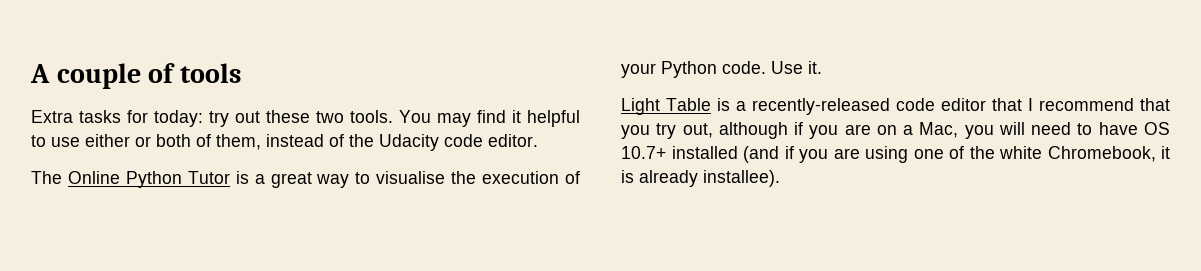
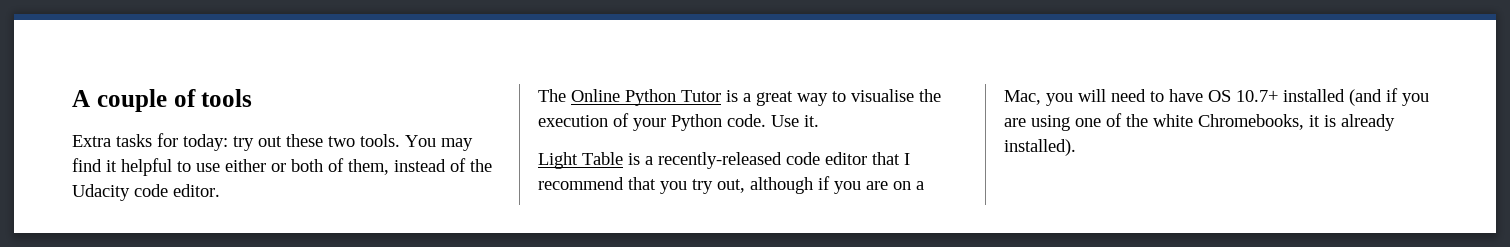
- Light Table is a recently-released code editor that I recommend that you try out, although if you are on a Mac, you will need to have OS 10.7+ installed (and if you are using one of the white Chromebook, it is already installee).
+ Light Table is a recently-released code editor that I recommend that you try out, although if you are on a Mac, you will need to have OS 10.7+ installed (and if you are using one of the white Chromebooks, it is already installed).

